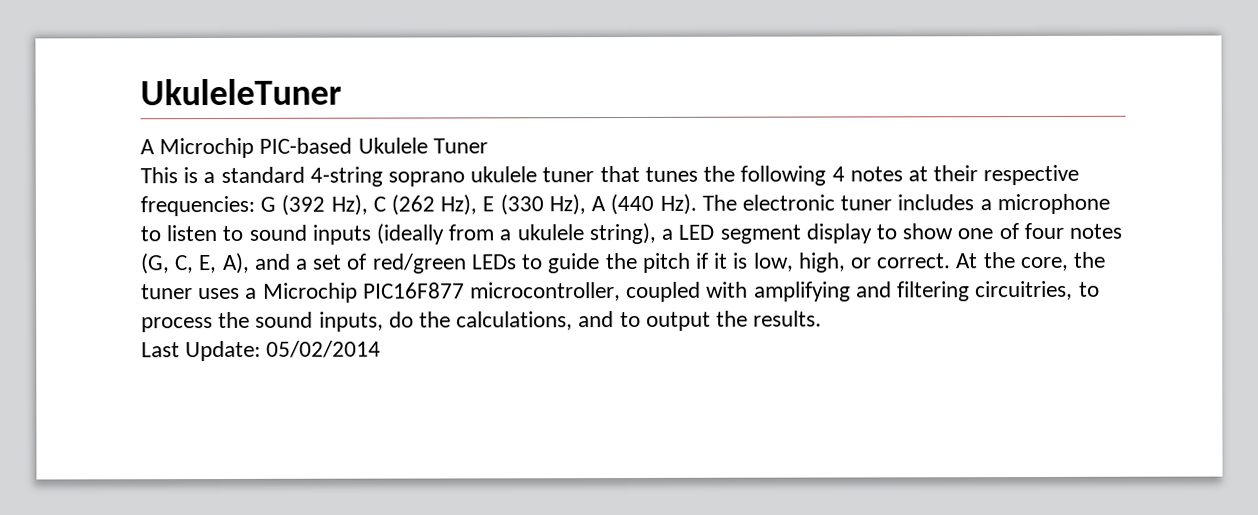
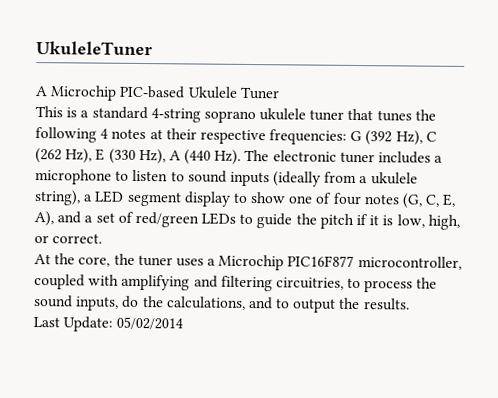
- G (392 Hz), C (262 Hz), E (330 Hz), A (440 Hz). The electronic tuner includes a microphone to listen to sound inputs (ideally from a ukulele string), a LED segment display to show one of four notes (G, C, E, A), and a set of red/green LEDs to guide the pitch if it is low, high, or correct. At the core, the tuner uses a Microchip PIC16F877 microcontroller, coupled with amplifying and filtering circuitries, to process the sound inputs, do the calculations, and to output the results.
+ G (392 Hz), C (262 Hz), E (330 Hz), A (440 Hz). The electronic tuner includes a microphone to listen to sound inputs (ideally from a ukulele string), a LED segment display to show one of four notes (G, C, E, A), and a set of red/green LEDs to guide the pitch if it is low, high, or correct.
+ At the core, the tuner uses a Microchip PIC16F877 microcontroller, coupled with amplifying and filtering circuitries, to process the sound inputs, do the calculations, and to output the results.

